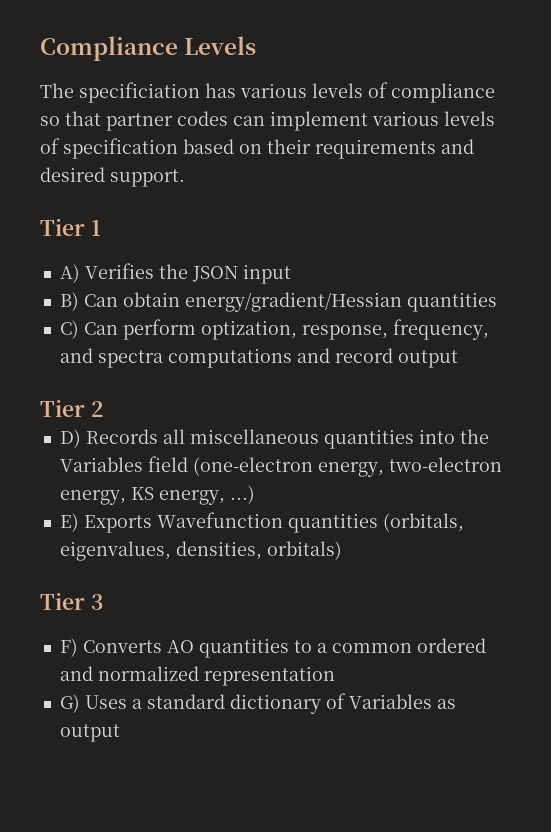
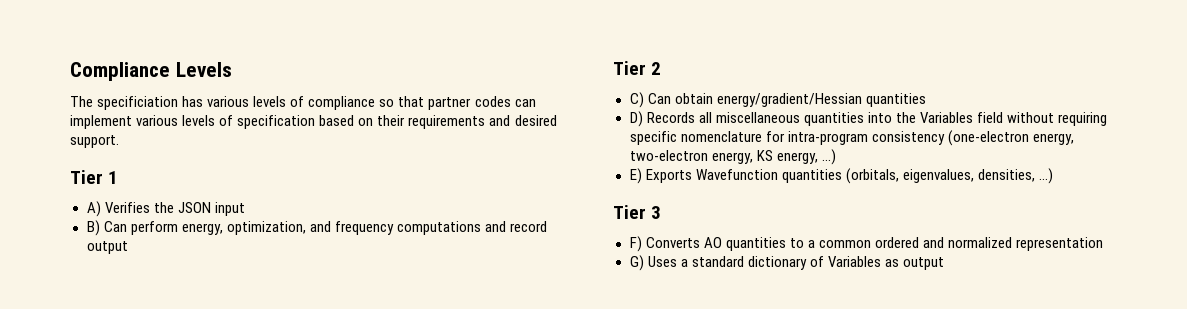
- B) Can obtain energy/gradient/Hessian quantities
- C) Can perform optization, response, frequency, and spectra computations and record output
+ B) Can perform energy, optimization, and frequency computations and record output
+ C) Can obtain energy/gradient/Hessian quantities
- D) Records all miscellaneous quantities into the Variables field (one-electron energy, two-electron energy, KS energy, ...)
+ D) Records all miscellaneous quantities into the Variables field without requiring specific nomenclature for intra-program consistency (one-electron energy, two-electron energy, KS energy, ...)
- E) Exports Wavefunction quantities (orbitals, eigenvalues, densities, orbitals)
+ E) Exports Wavefunction quantities (orbitals, eigenvalues, densities, ...)

